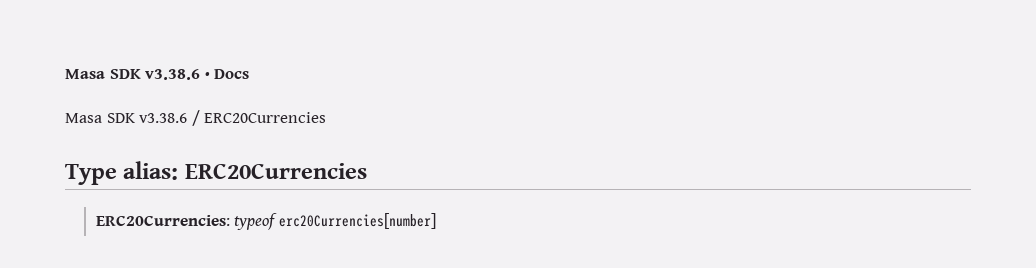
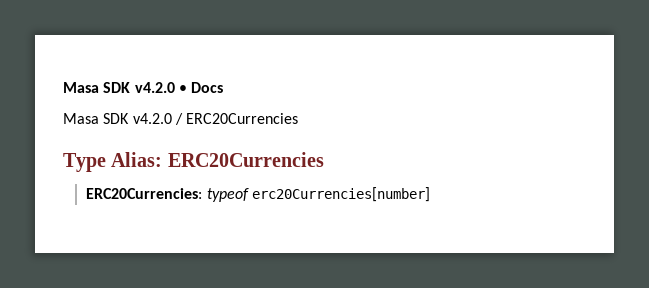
- Masa SDK v3.38.6 • Docs
+ Masa SDK v4.2.0 • Docs
- Masa SDK v3.38.6 / ERC20Currencies
+ Masa SDK v4.2.0 / ERC20Currencies
- Type alias: ERC20Currencies
+ Type Alias: ERC20Currencies

